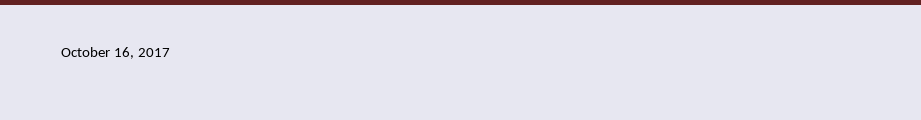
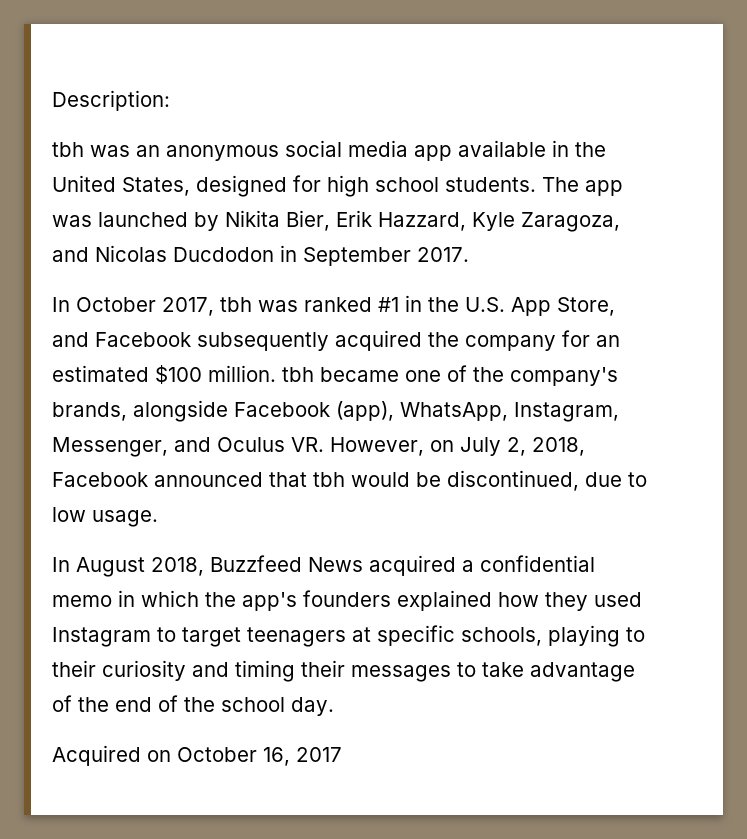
- October 16, 2017
+ Description:
+ tbh was an anonymous social media app available in the United States, designed for high school students. The app was launched by Nikita Bier, Erik Hazzard, Kyle Zaragoza, and Nicolas Ducdodon in September 2017.
+ In October 2017, tbh was ranked #1 in the U.S. App Store, and Facebook subsequently acquired the company for an estimated $100 million. tbh became one of the company's brands, alongside Facebook (app), WhatsApp, Instagram, Messenger, and Oculus VR. However, on July 2, 2018, Facebook announced that tbh would be discontinued, due to low usage.
+ In August 2018, Buzzfeed News acquired a confidential memo in which the app's founders explained how they used Instagram to target teenagers at specific schools, playing to their curiosity and timing their messages to take advantage of the end of the school day.
+ Acquired on October 16, 2017

